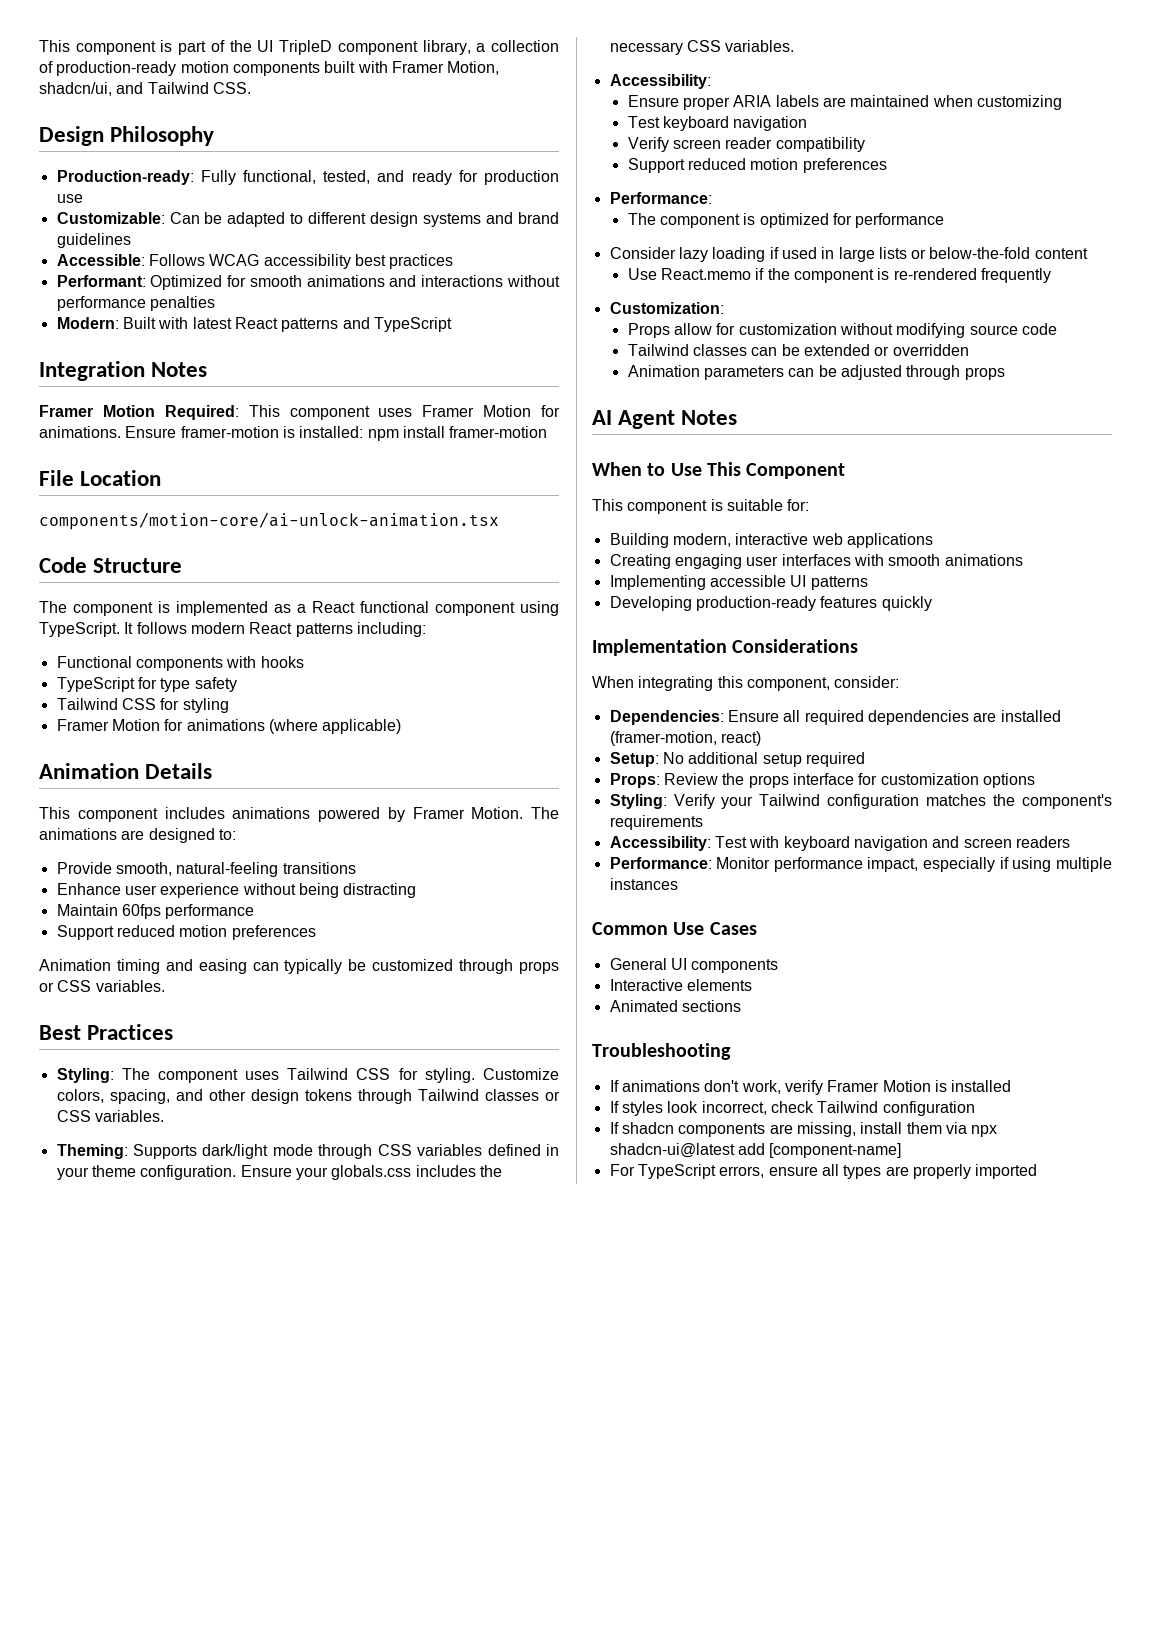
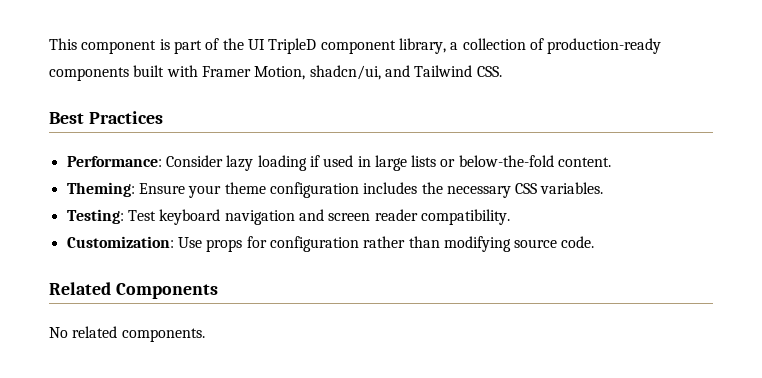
- This component is part of the UI TripleD component library, a collection of production-ready motion components built with Framer Motion, shadcn/ui, and Tailwind CSS.
+ This component is part of the UI TripleD component library, a collection of production-ready components built with Framer Motion, shadcn/ui, and Tailwind CSS.
- Design Philosophy
- Production-ready: Fully functional, tested, and ready for production use
- Customizable: Can be adapted to different design systems and brand guidelines
- Accessible: Follows WCAG accessibility best practices
- Performant: Optimized for smooth animations and interactions without performance penalties
- Modern: Built with latest React patterns and TypeScript
- Integration Notes
- Framer Motion Required: This component uses Framer Motion for animations. Ensure framer-motion is installed: npm install framer-motion
- File Location
- components/motion-core/ai-unlock-animation.tsx
- Code Structure
- The component is implemented as a React functional component using TypeScript. It follows modern React patterns including:
- Functional components with hooks
- TypeScript for type safety
- Tailwind CSS for styling
- Framer Motion for animations (where applicable)
- Animation Details
- This component includes animations powered by Framer Motion. The animations are designed to:
- Provide smooth, natural-feeling transitions
- Enhance user experience without being distracting
- Maintain 60fps performance
- Support reduced motion preferences
- Animation timing and easing can typically be customized through props or CSS variables.
  Best Practices
- Styling: The component uses Tailwind CSS for styling. Customize colors, spacing, and other design tokens through Tailwind classes or CSS variables.
- Theming: Supports dark/light mode through CSS variables defined in your theme configuration. Ensure your globals.css includes the necessary CSS variables.
- Accessibility:
- Ensure proper ARIA labels are maintained when customizing
- Test keyboard navigation
- Verify screen reader compatibility
- Support reduced motion preferences
- Performance:
- The component is optimized for performance
- Consider lazy loading if used in large lists or below-the-fold content
- Use React.memo if the component is re-rendered frequently
- Customization:
- Props allow for customization without modifying source code
- Tailwind classes can be extended or overridden
- Animation parameters can be adjusted through props
- AI Agent Notes
- When to Use This Component
- This component is suitable for:
- Building modern, interactive web applications
- Creating engaging user interfaces with smooth animations
- Implementing accessible UI patterns
- Developing production-ready features quickly
- Implementation Considerations
- When integrating this component, consider:
- Dependencies: Ensure all required dependencies are installed (framer-motion, react)
- Setup: No additional setup required
- Props: Review the props interface for customization options
- Styling: Verify your Tailwind configuration matches the component's requirements
- Accessibility: Test with keyboard navigation and screen readers
- Performance: Monitor performance impact, especially if using multiple instances
- Common Use Cases
- General UI components
- Interactive elements
- Animated sections
- Troubleshooting
- If animations don't work, verify Framer Motion is installed
- If styles look incorrect, check Tailwind configuration
- If shadcn components are missing, install them via npx shadcn-ui@latest add [component-name]
- For TypeScript errors, ensure all types are properly imported
+ Performance: Consider lazy loading if used in large lists or below-the-fold content.
+ Theming: Ensure your theme configuration includes the necessary CSS variables.
+ Testing: Test keyboard navigation and screen reader compatibility.
+ Customization: Use props for configuration rather than modifying source code.
+ Related Components
+ No related components.

